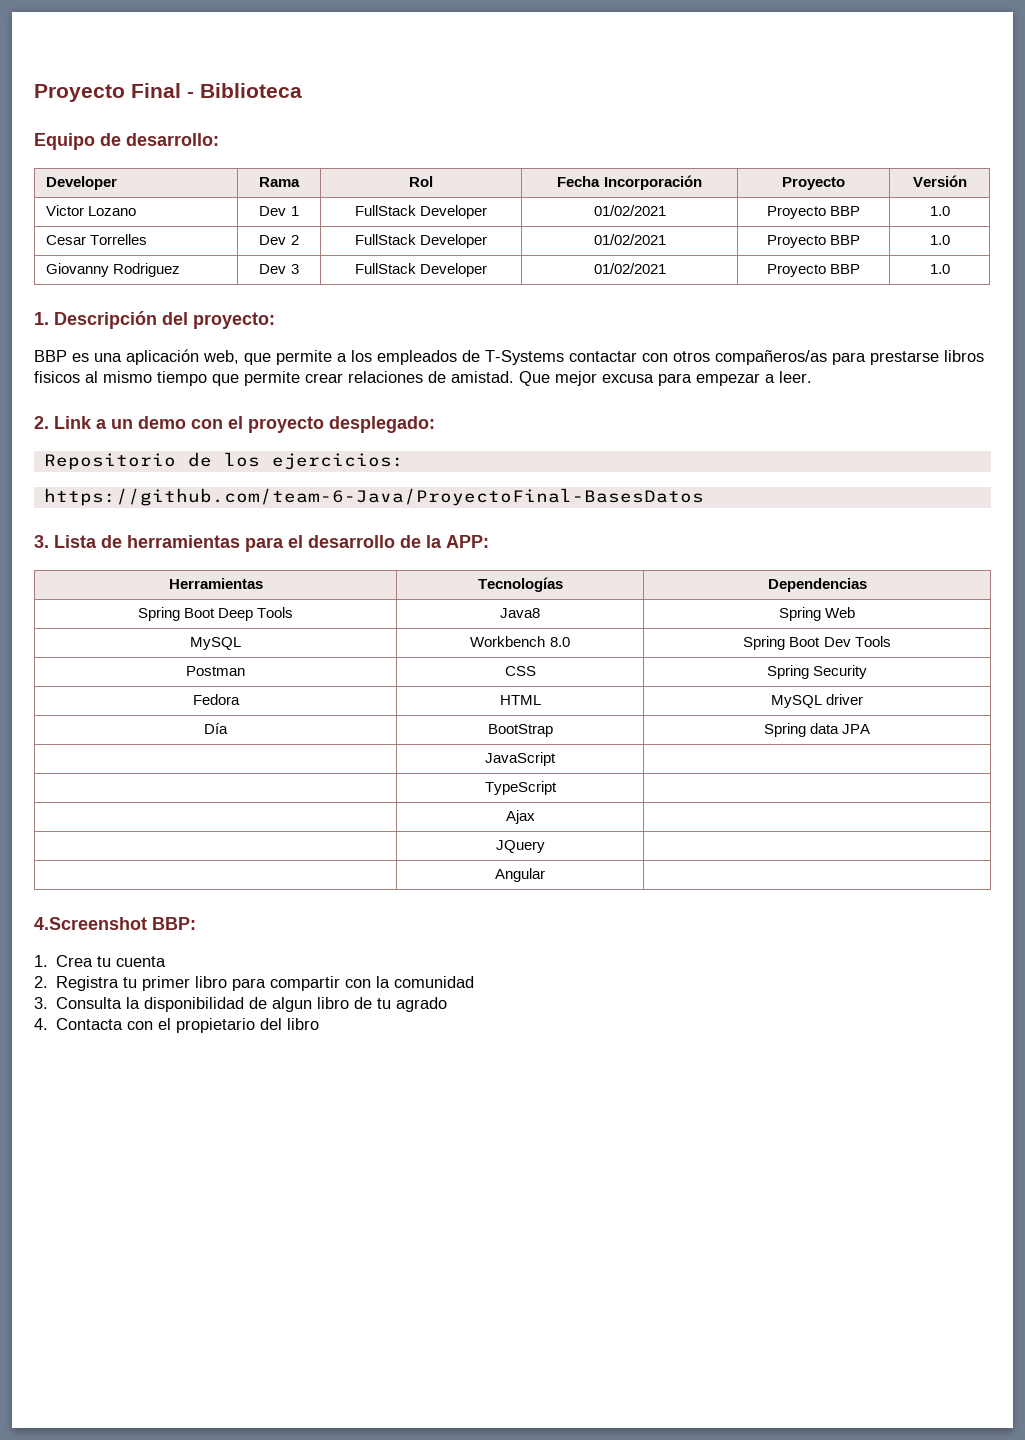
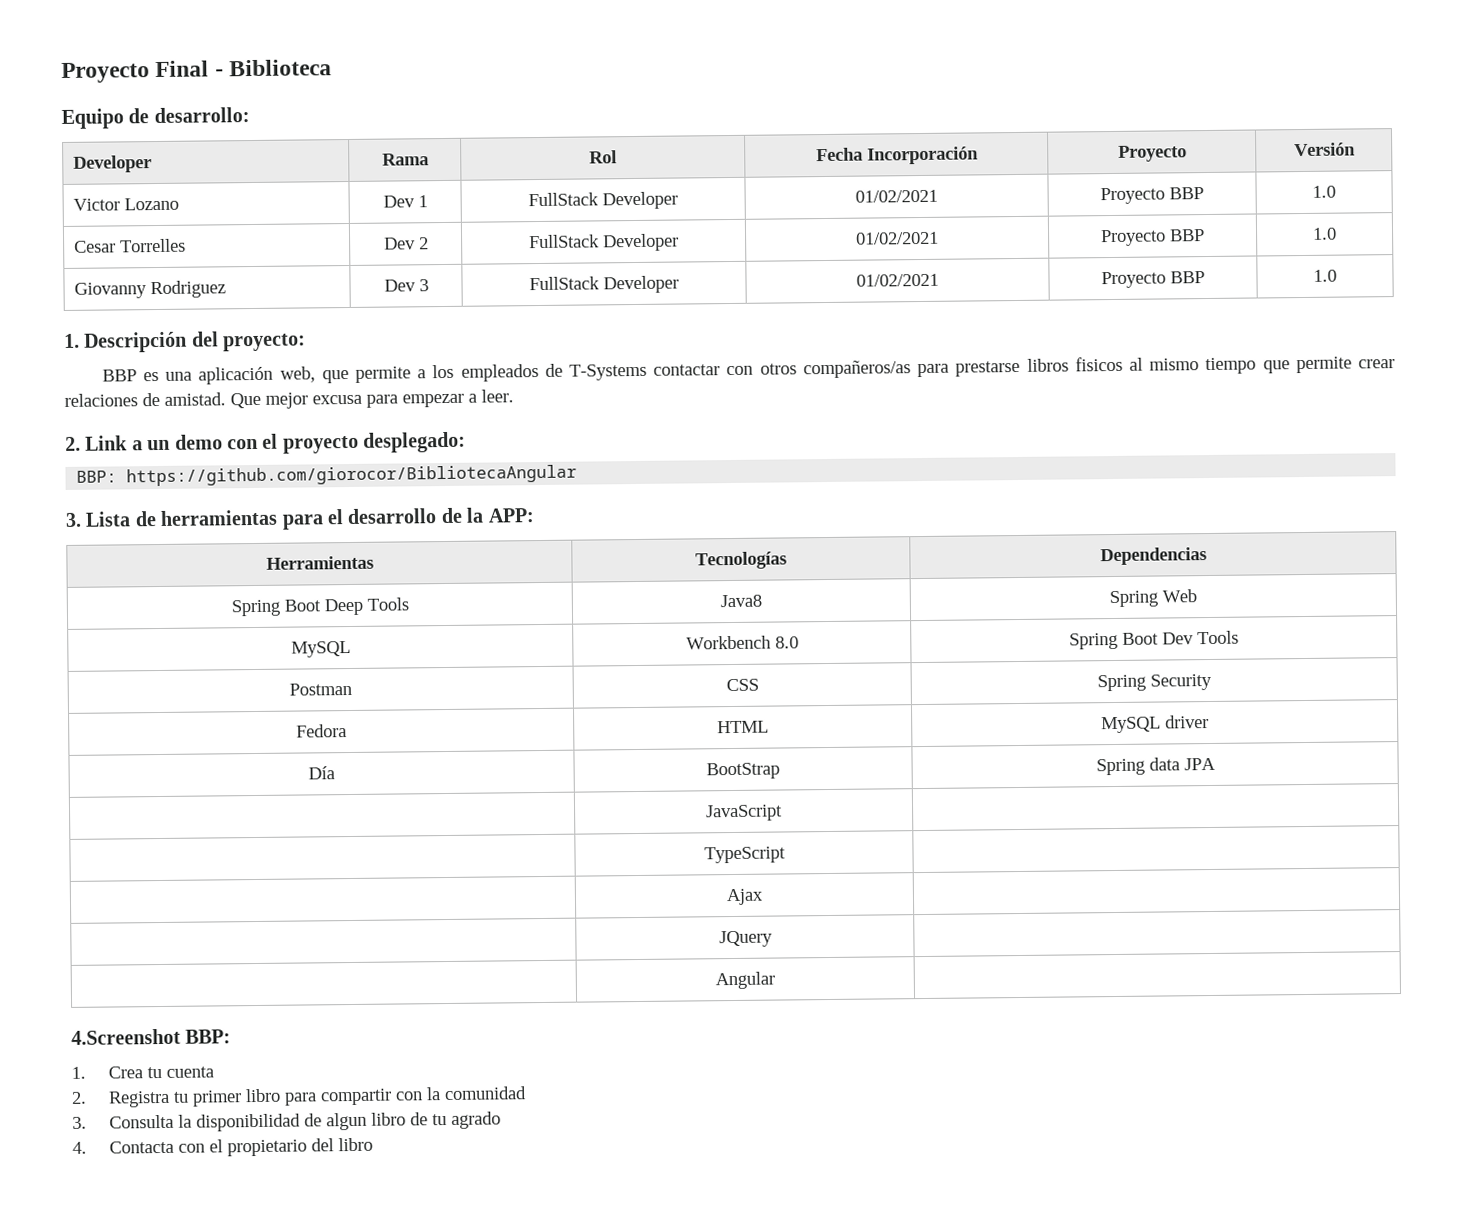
- Repositorio de los ejercicios:
- https://github.com/team-6-Java/ProyectoFinal-BasesDatos
+ BBP: https://github.com/giorocor/BibliotecaAngular

